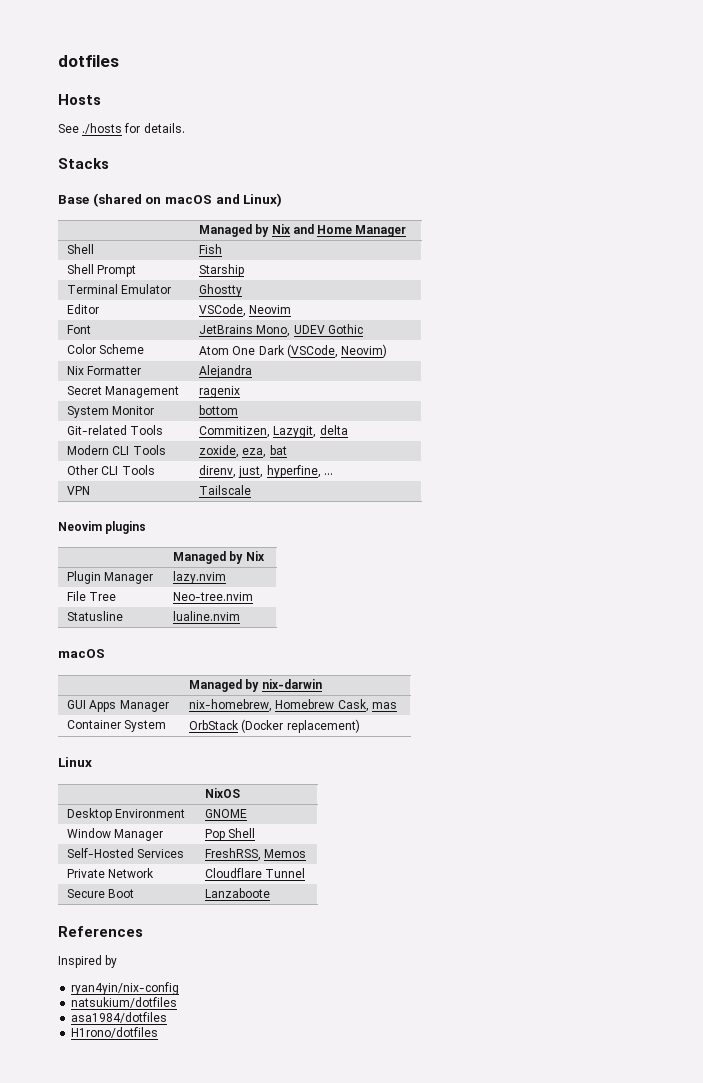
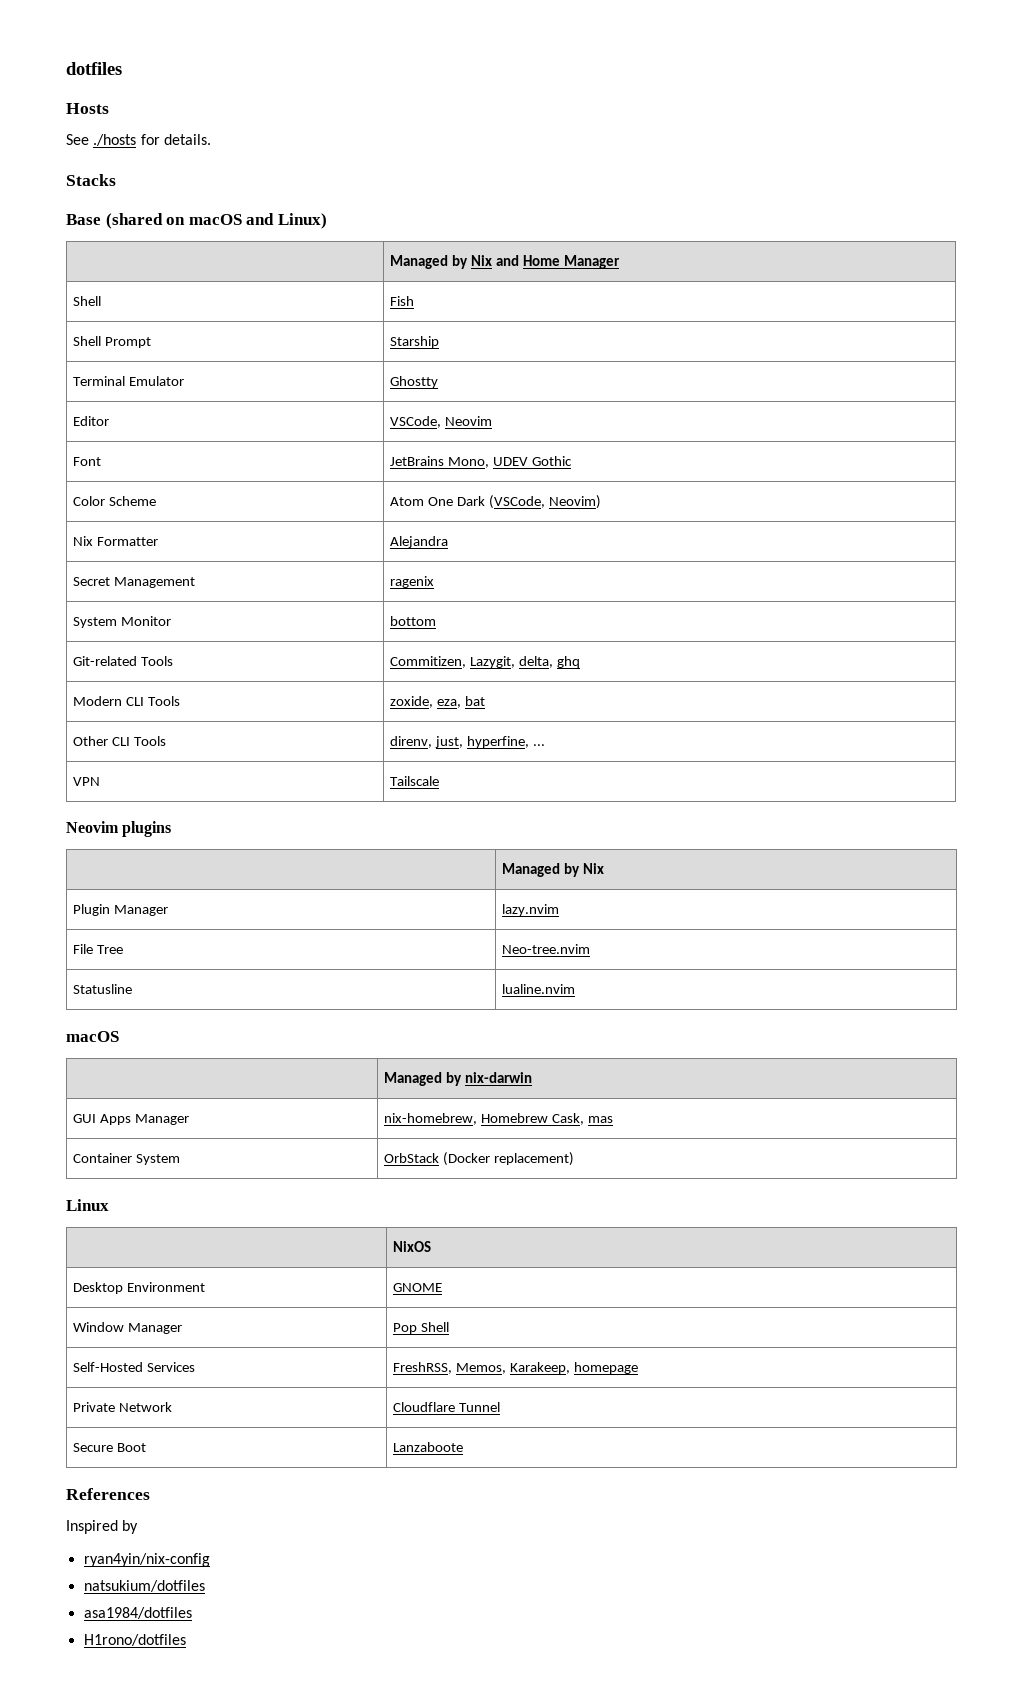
- Git-related Tools | Commitizen, Lazygit, delta
+ Git-related Tools | Commitizen, Lazygit, delta, ghq
- Self-Hosted Services | FreshRSS, Memos
+ Self-Hosted Services | FreshRSS, Memos, Karakeep, homepage

